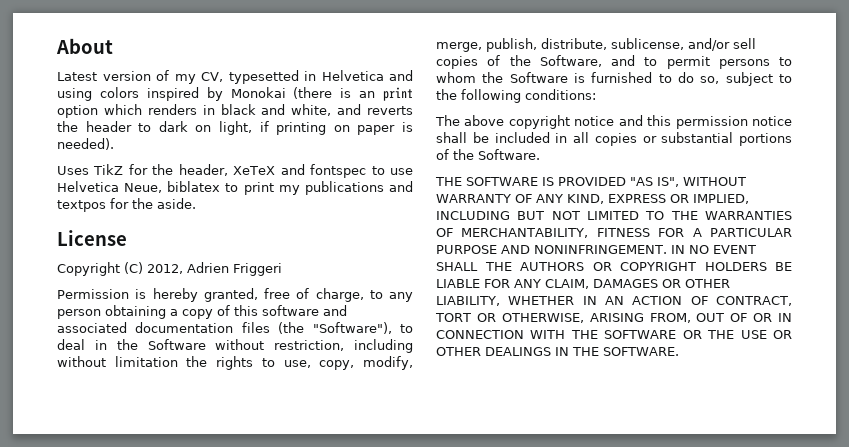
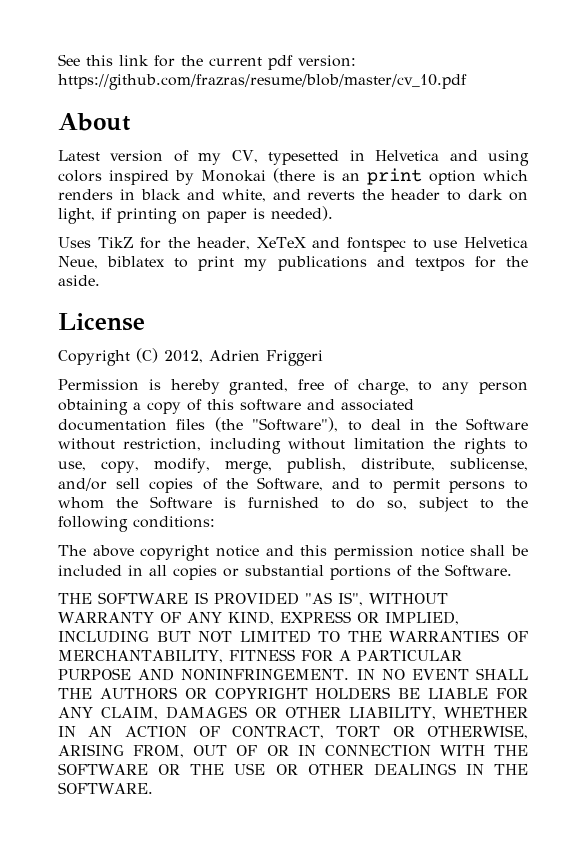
+ See this link for the current pdf version: https://github.com/frazras/resume/blob/master/cv_10.pdf

